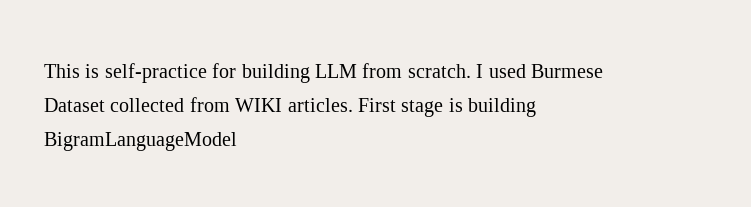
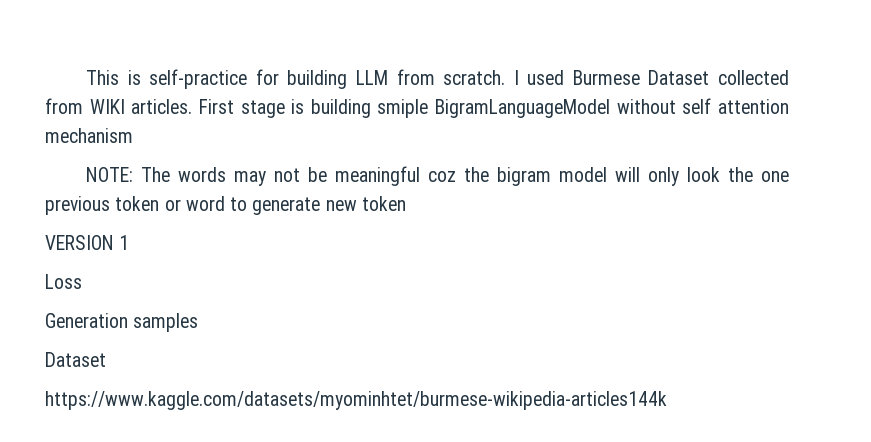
- First stage is building BigramLanguageModel
+ First stage is building smiple BigramLanguageModel without self attention mechanism
+ NOTE: The words may not be meaningful coz the bigram model will only look the one previous token or word to generate new token
+ VERSION 1
+ Loss
+ Generation samples
+ Dataset
+ https://www.kaggle.com/datasets/myominhtet/burmese-wikipedia-articles144k

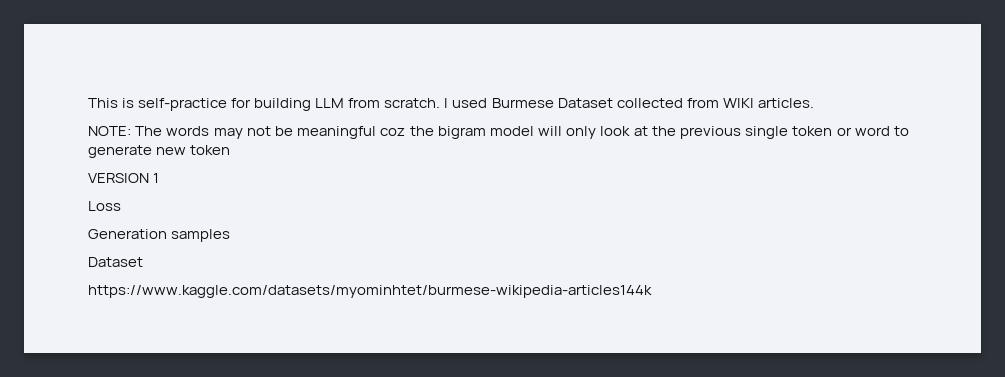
- First stage is building smiple BigramLanguageModel without self attention mechanism
- NOTE: The words may not be meaningful coz the bigram model will only look the one previous token or word to generate new token
+ NOTE: The words may not be meaningful coz the bigram model will only look at the previous single token or word to generate new token

